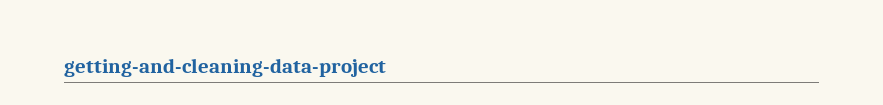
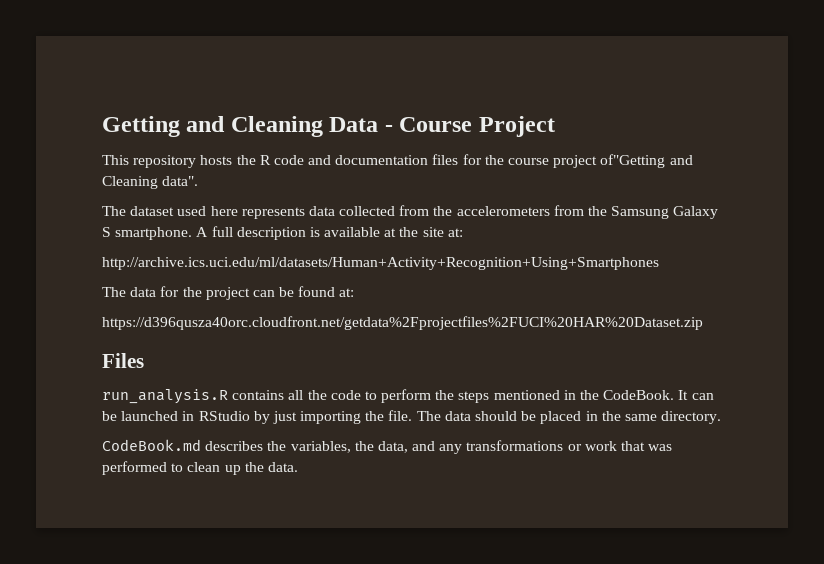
- getting-and-cleaning-data-project
+ Getting and Cleaning Data - Course Project
+ This repository hosts the R code and documentation files for the course project of"Getting and Cleaning data".
+ The dataset used here represents data collected from the accelerometers from the Samsung Galaxy S smartphone. A full description is available at the site at:
+ http://archive.ics.uci.edu/ml/datasets/Human+Activity+Recognition+Using+Smartphones
+ The data for the project can be found at:
+ https://d396qusza40orc.cloudfront.net/getdata%2Fprojectfiles%2FUCI%20HAR%20Dataset.zip
+ Files
+ run_analysis.R contains all the code to perform the steps mentioned in the CodeBook. It can be launched in RStudio by just importing the file. The data should be placed in the same directory.
+ CodeBook.md describes the variables, the data, and any transformations or work that was performed to clean up the data.

